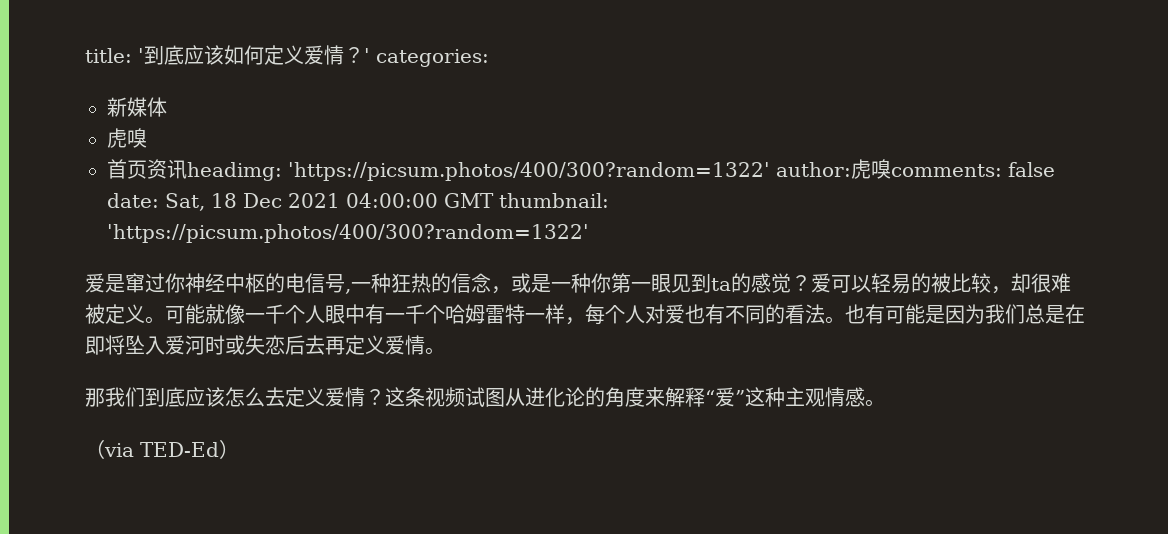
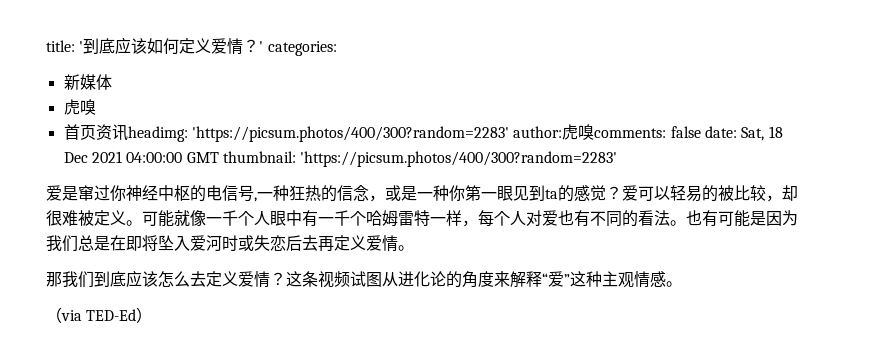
- 首页资讯headimg: 'https://picsum.photos/400/300?random=1322' author:虎嗅comments: false date: Sat, 18 Dec 2021 04:00:00 GMT thumbnail: 'https://picsum.photos/400/300?random=1322'
+ 首页资讯headimg: 'https://picsum.photos/400/300?random=2283' author:虎嗅comments: false date: Sat, 18 Dec 2021 04:00:00 GMT thumbnail: 'https://picsum.photos/400/300?random=2283'

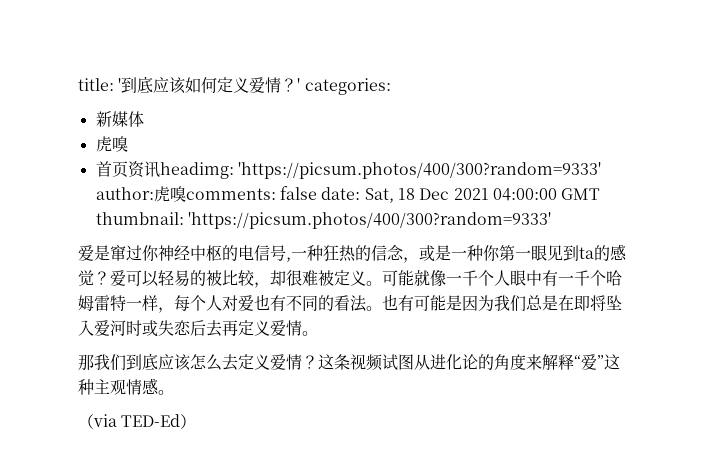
- 首页资讯headimg: 'https://picsum.photos/400/300?random=2283' author:虎嗅comments: false date: Sat, 18 Dec 2021 04:00:00 GMT thumbnail: 'https://picsum.photos/400/300?random=2283'
+ 首页资讯headimg: 'https://picsum.photos/400/300?random=9333' author:虎嗅comments: false date: Sat, 18 Dec 2021 04:00:00 GMT thumbnail: 'https://picsum.photos/400/300?random=9333'

